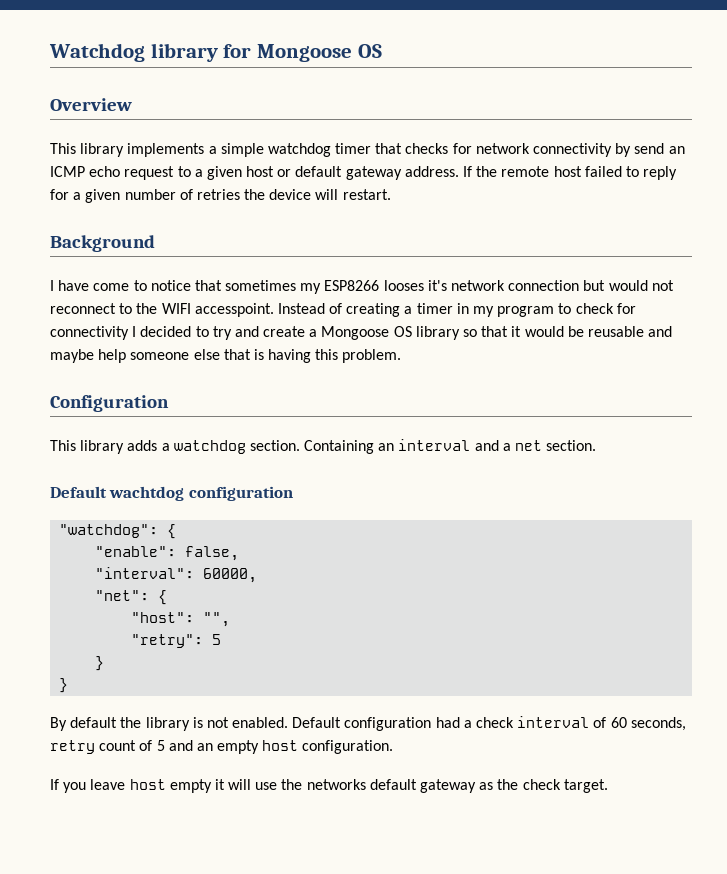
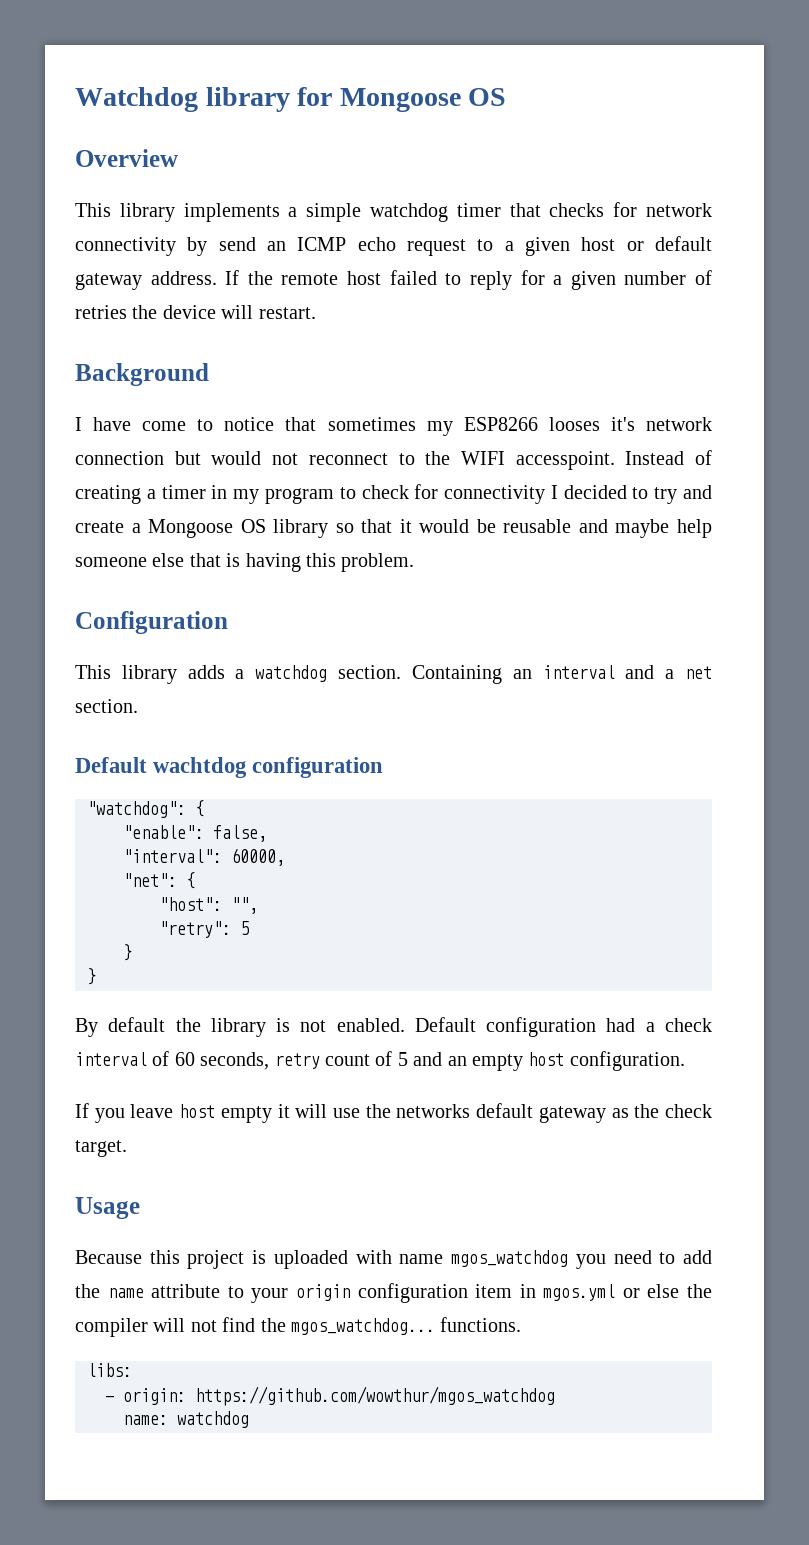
+ Usage
+ Because this project is uploaded with name mgos_watchdog you need to add the name attribute to your origin configuration item in mgos.yml or else the compiler will not find the mgos_watchdog... functions.
+ libs:
+ - origin: https://github.com/wowthur/mgos_watchdog
+ name: watchdog

